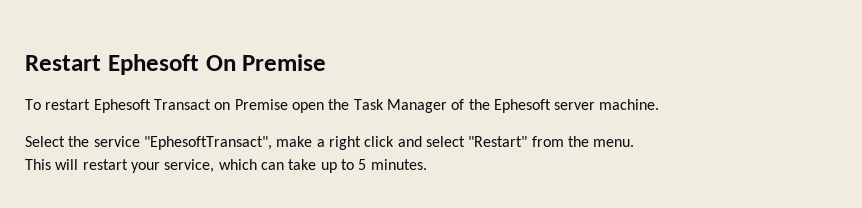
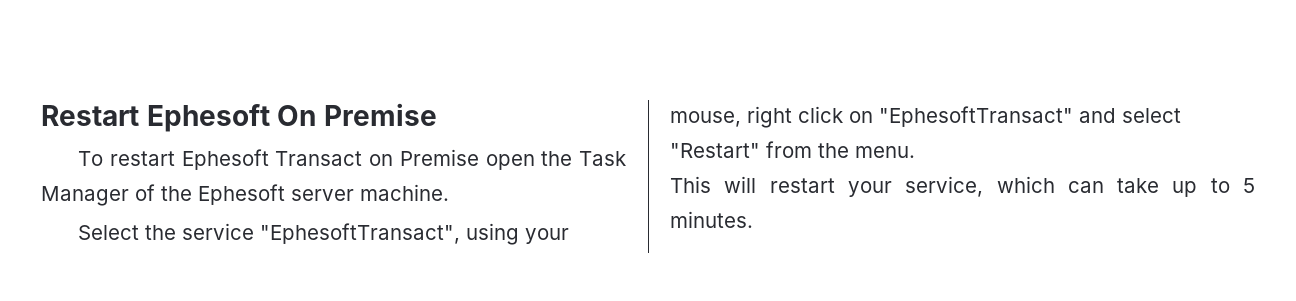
- Select the service "EphesoftTransact", make a right click and select "Restart" from the menu.
+ Select the service "EphesoftTransact", using your mouse, right click on "EphesoftTransact" and select "Restart" from the menu.

